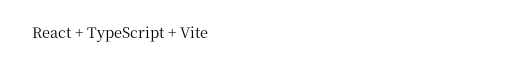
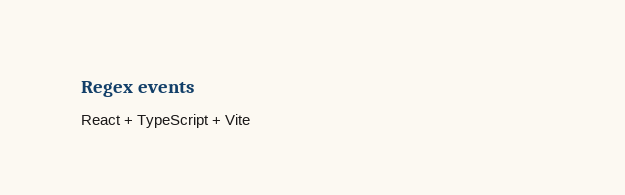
+ Regex events

